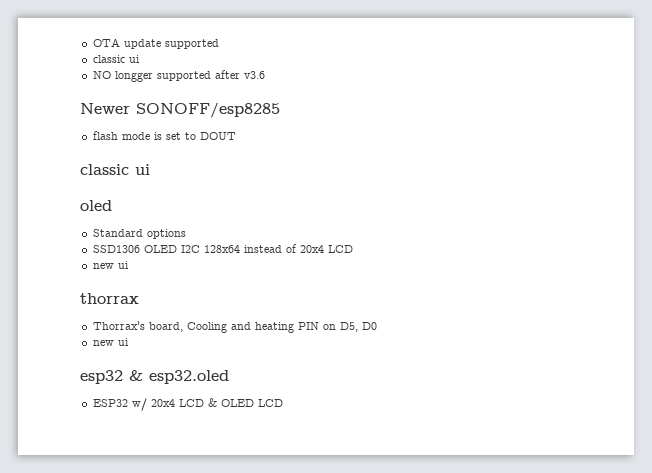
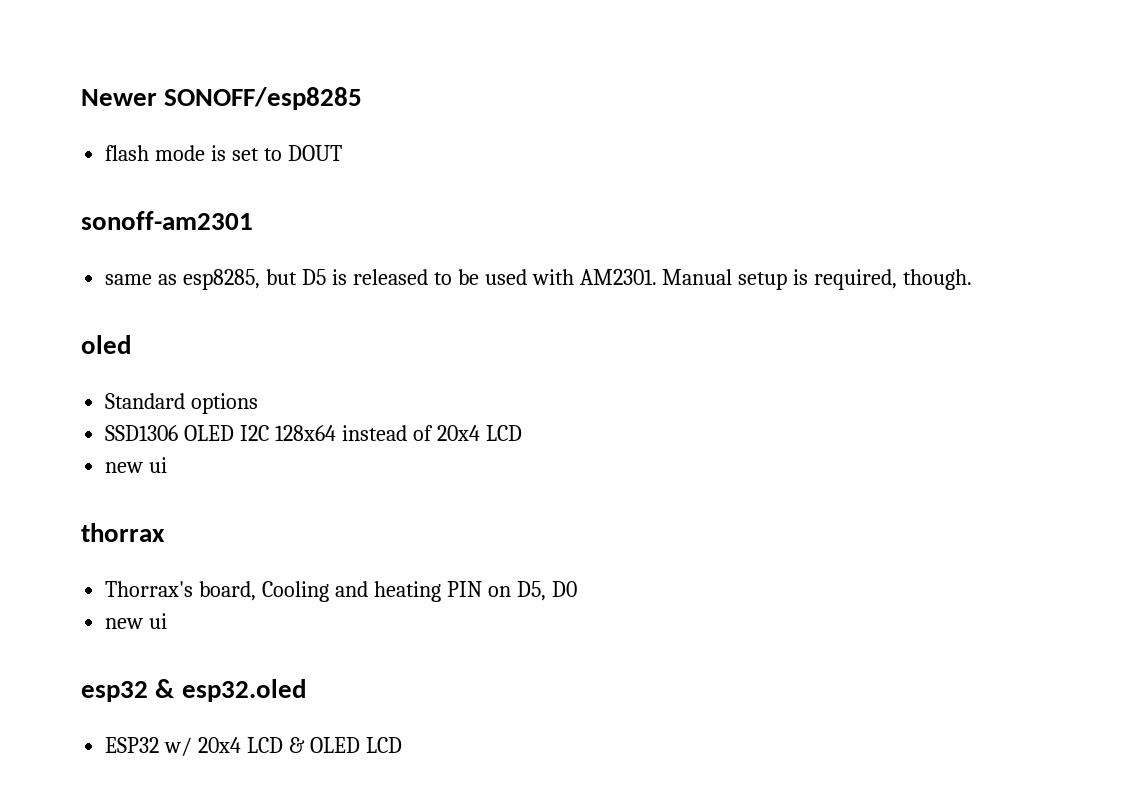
- OTA update supported
- classic ui
- NO longger supported after v3.6
  flash mode is set to DOUT
- classic ui
+ sonoff-am2301
+ same as esp8285, but D5 is released to be used with AM2301. Manual setup is required, though.

